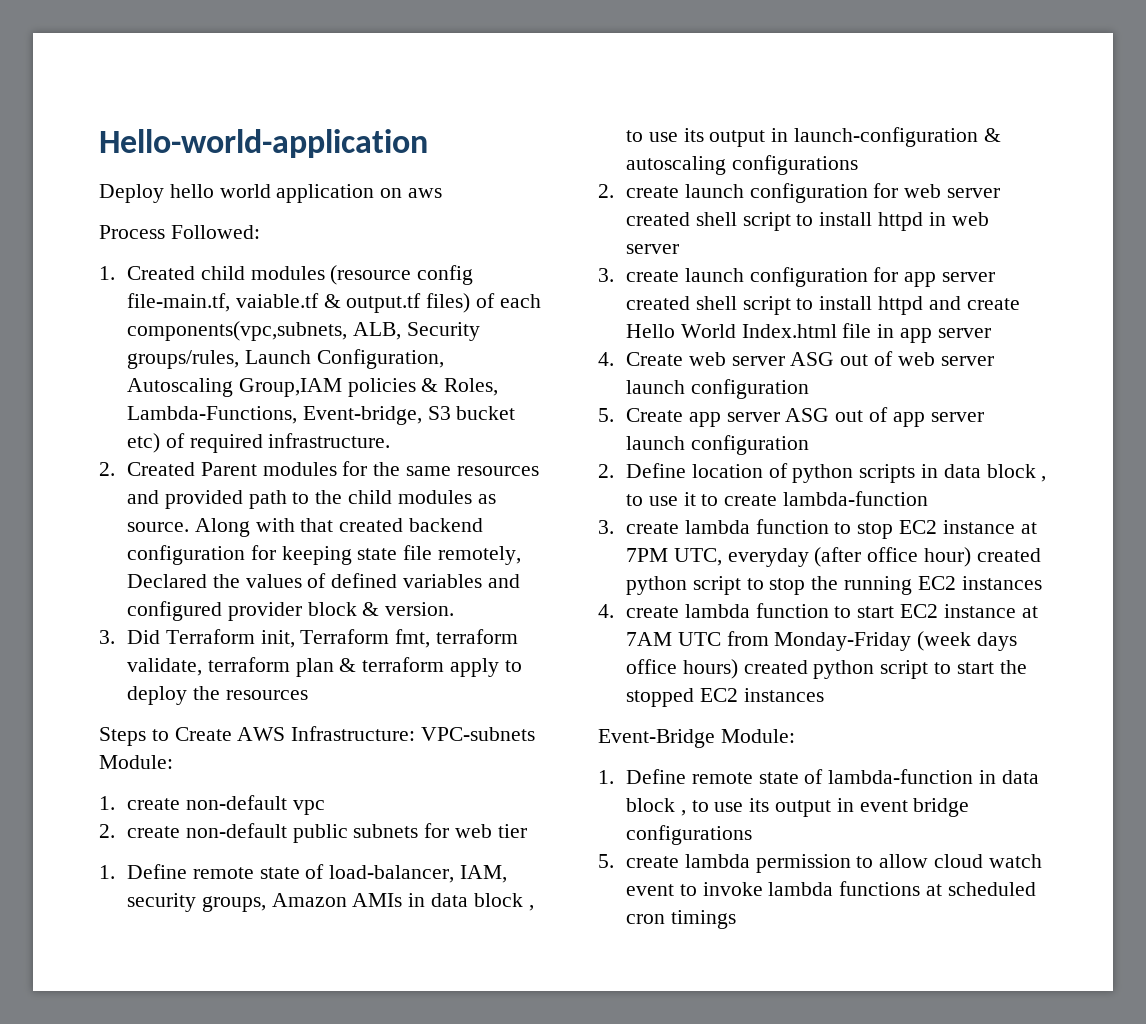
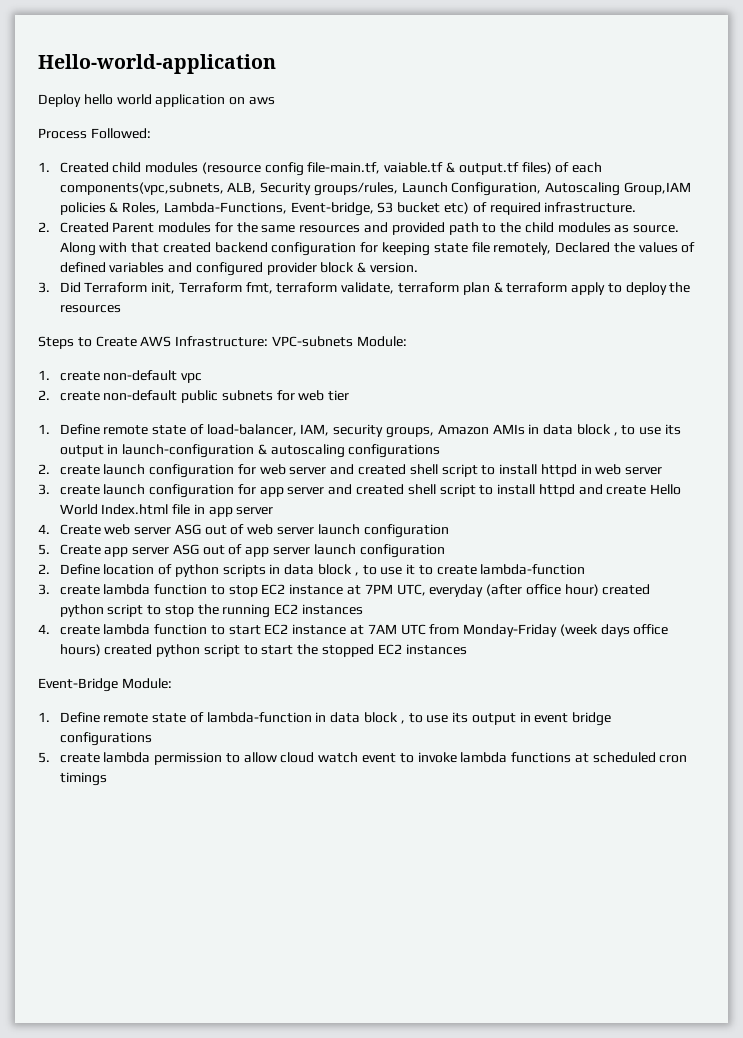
- 2. create launch configuration for web server created shell script to install httpd in web server
+ 2. create launch configuration for web server and created shell script to install httpd in web server
- 3. create launch configuration for app server created shell script to install httpd and create Hello World Index.html file in app server
+ 3. create launch configuration for app server and created shell script to install httpd and create Hello World Index.html file in app server

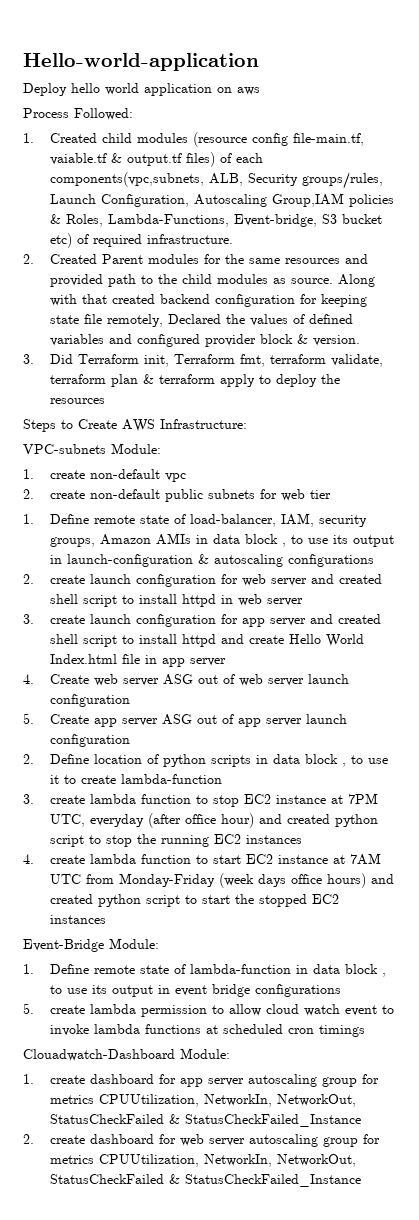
- Steps to Create AWS Infrastructure: VPC-subnets Module:
+ Steps to Create AWS Infrastructure:
+ VPC-subnets Module:
- 3. create lambda function to stop EC2 instance at 7PM UTC, everyday (after office hour) created python script to stop the running EC2 instances
+ 3. create lambda function to stop EC2 instance at 7PM UTC, everyday (after office hour) and created python script to stop the running EC2 instances
- 4. create lambda function to start EC2 instance at 7AM UTC from Monday-Friday (week days office hours) created python script to start the stopped EC2 instances
+ 4. create lambda function to start EC2 instance at 7AM UTC from Monday-Friday (week days office hours) and created python script to start the stopped EC2 instances
+ Clouadwatch-Dashboard Module:
+ 1. create dashboard for app server autoscaling group for metrics CPUUtilization, NetworkIn, NetworkOut, StatusCheckFailed & StatusCheckFailed_Instance
+ 2. create dashboard for web server autoscaling group for metrics CPUUtilization, NetworkIn, NetworkOut, StatusCheckFailed & StatusCheckFailed_Instance

